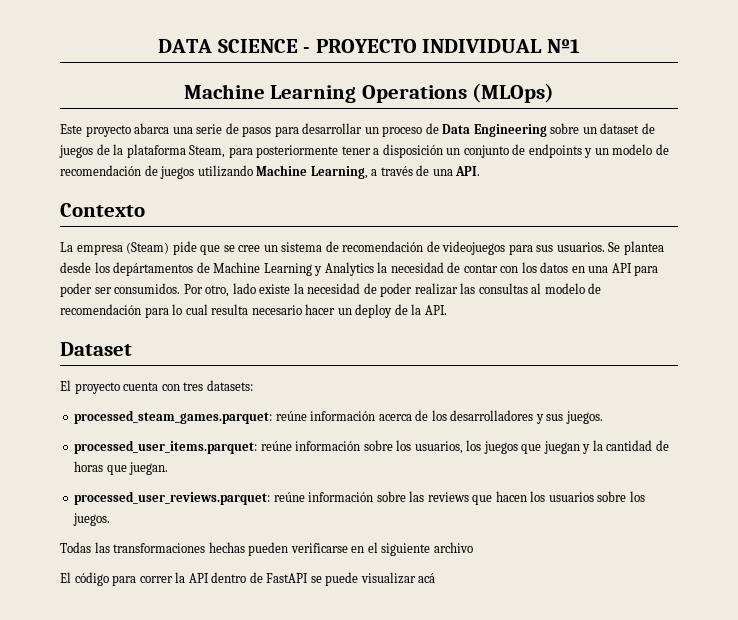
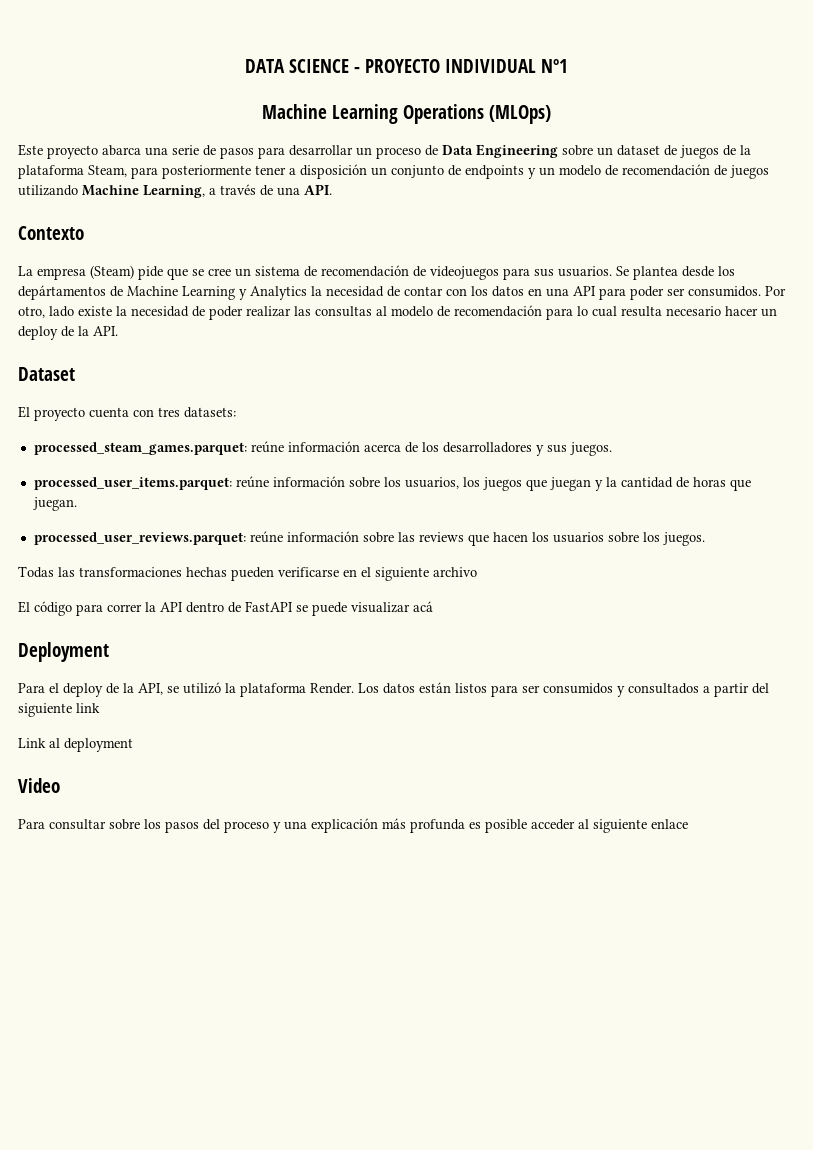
+ Deployment
+ Para el deploy de la API, se utilizó la plataforma Render. Los datos están listos para ser consumidos y consultados a partir del siguiente link
+ Link al deployment
+ Video
+ Para consultar sobre los pasos del proceso y una explicación más profunda es posible acceder al siguiente enlace

